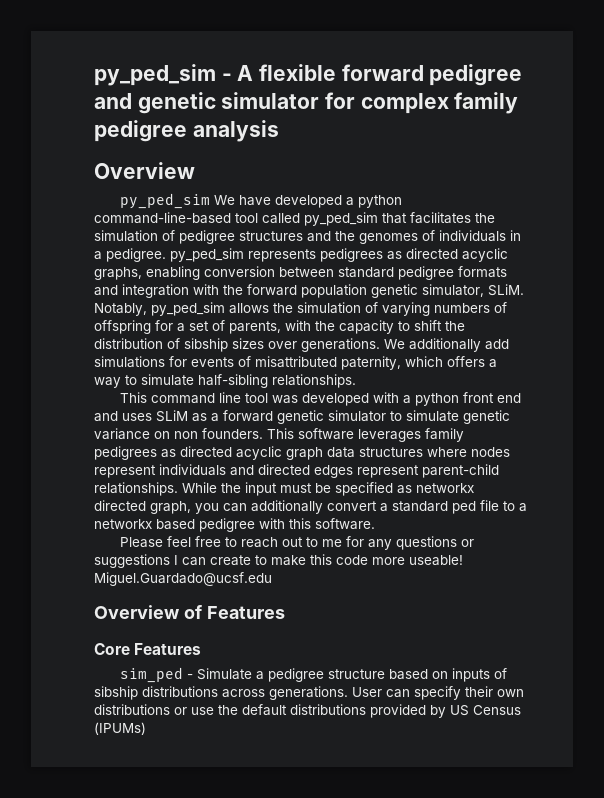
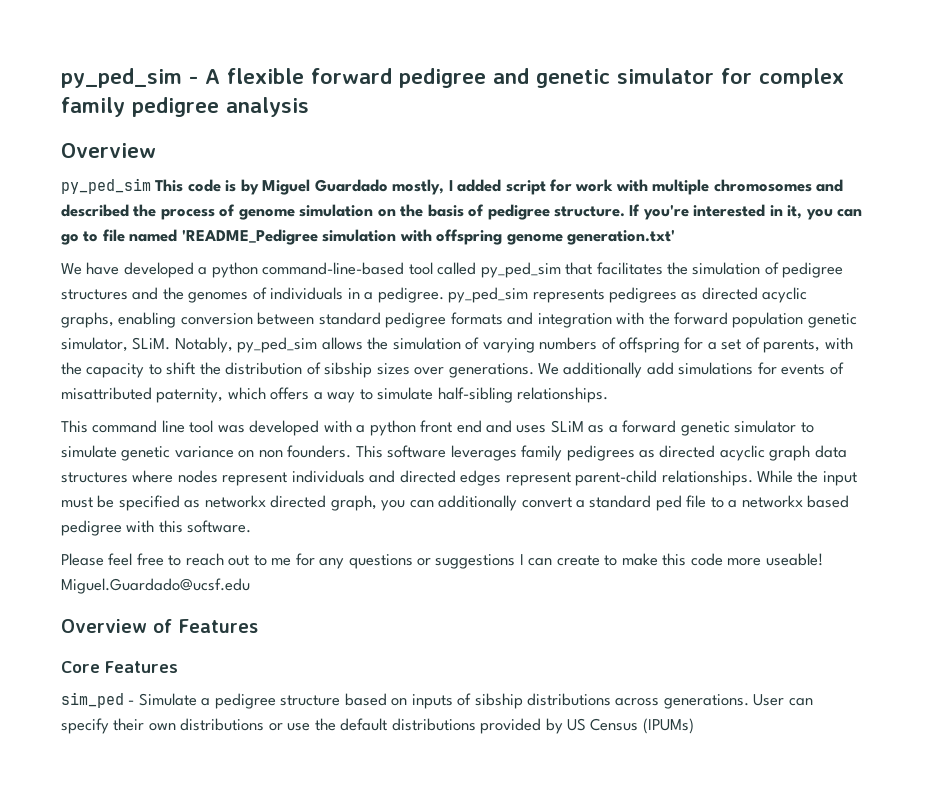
- py_ped_sim We have developed a python command-line-based tool called py_ped_sim that facilitates the simulation of pedigree structures and the genomes of individuals in a pedigree. py_ped_sim represents pedigrees as directed acyclic graphs, enabling conversion between standard pedigree formats and integration with the forward population genetic simulator, SLiM.
+ py_ped_sim This code is by Miguel Guardado mostly, I added script for work with multiple chromosomes and described the process of genome simulation on the basis of pedigree structure. If you're interested in it, you can go to file named 'README_Pedigree simulation with offspring genome generation.txt'
+ We have developed a python command-line-based tool called py_ped_sim that facilitates the simulation of pedigree structures and the genomes of individuals in a pedigree. py_ped_sim represents pedigrees as directed acyclic graphs, enabling conversion between standard pedigree formats and integration with the forward population genetic simulator, SLiM.

